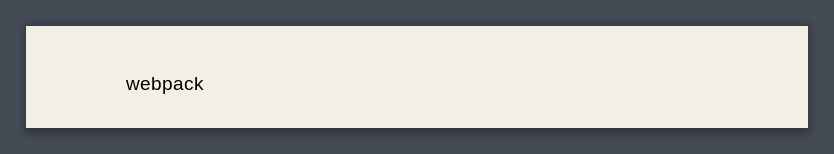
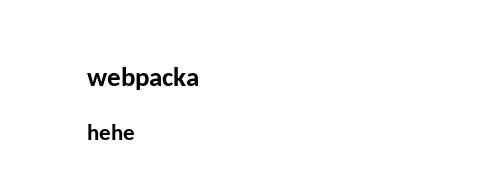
- webpack
+ webpacka
+ hehe

